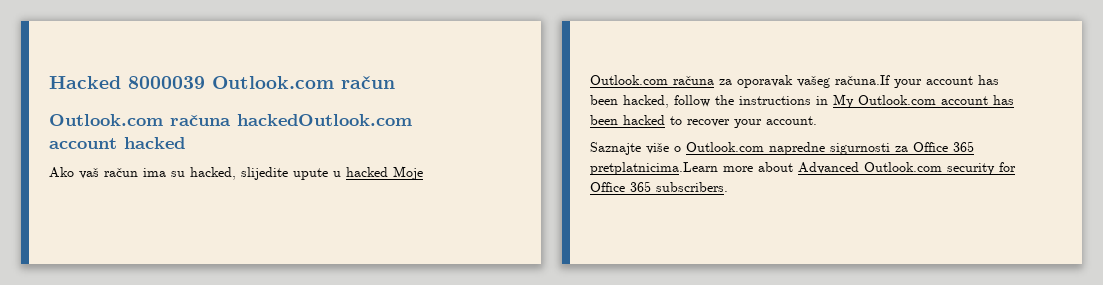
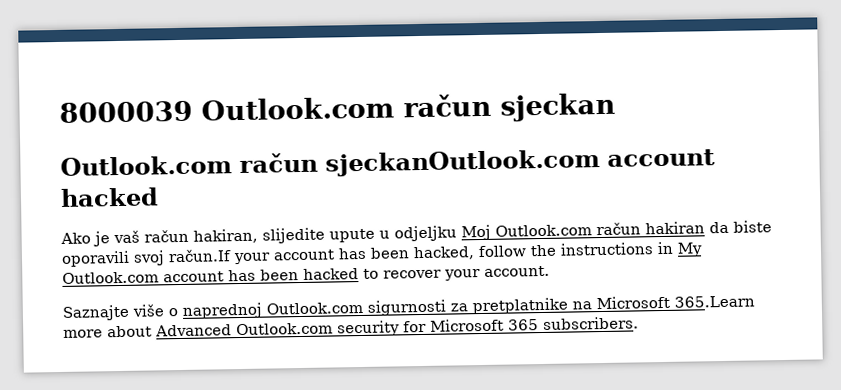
- Hacked 8000039 Outlook.com račun
- Outlook.com računa hackedOutlook.com account hacked
+ 8000039 Outlook.com račun sjeckan
+ Outlook.com račun sjeckanOutlook.com account hacked
- Ako vaš račun ima su hacked, slijedite upute u hacked Moje Outlook.com računa za oporavak vašeg računa.If your account has been hacked, follow the instructions in My Outlook.com account has been hacked to recover your account.
+ Ako je vaš račun hakiran, slijedite upute u odjeljku Moj Outlook.com račun hakiran da biste oporavili svoj račun.If your account has been hacked, follow the instructions in My Outlook.com account has been hacked to recover your account.
- Saznajte više o Outlook.com napredne sigurnosti za Office 365 pretplatnicima.Learn more about Advanced Outlook.com security for Office 365 subscribers.
+ Saznajte više o naprednoj Outlook.com sigurnosti za pretplatnike na Microsoft 365.Learn more about Advanced Outlook.com security for Microsoft 365 subscribers.

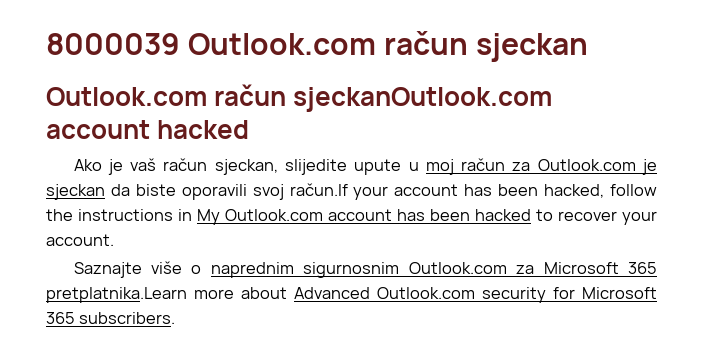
- Ako je vaš račun hakiran, slijedite upute u odjeljku Moj Outlook.com račun hakiran da biste oporavili svoj račun.If your account has been hacked, follow the instructions in My Outlook.com account has been hacked to recover your account.
+ Ako je vaš račun sjeckan, slijedite upute u moj račun za Outlook.com je sjeckan da biste oporavili svoj račun.If your account has been hacked, follow the instructions in My Outlook.com account has been hacked to recover your account.
- Saznajte više o naprednoj Outlook.com sigurnosti za pretplatnike na Microsoft 365.Learn more about Advanced Outlook.com security for Microsoft 365 subscribers.
+ Saznajte više o naprednim sigurnosnim Outlook.com za Microsoft 365 pretplatnika.Learn more about Advanced Outlook.com security for Microsoft 365 subscribers.

